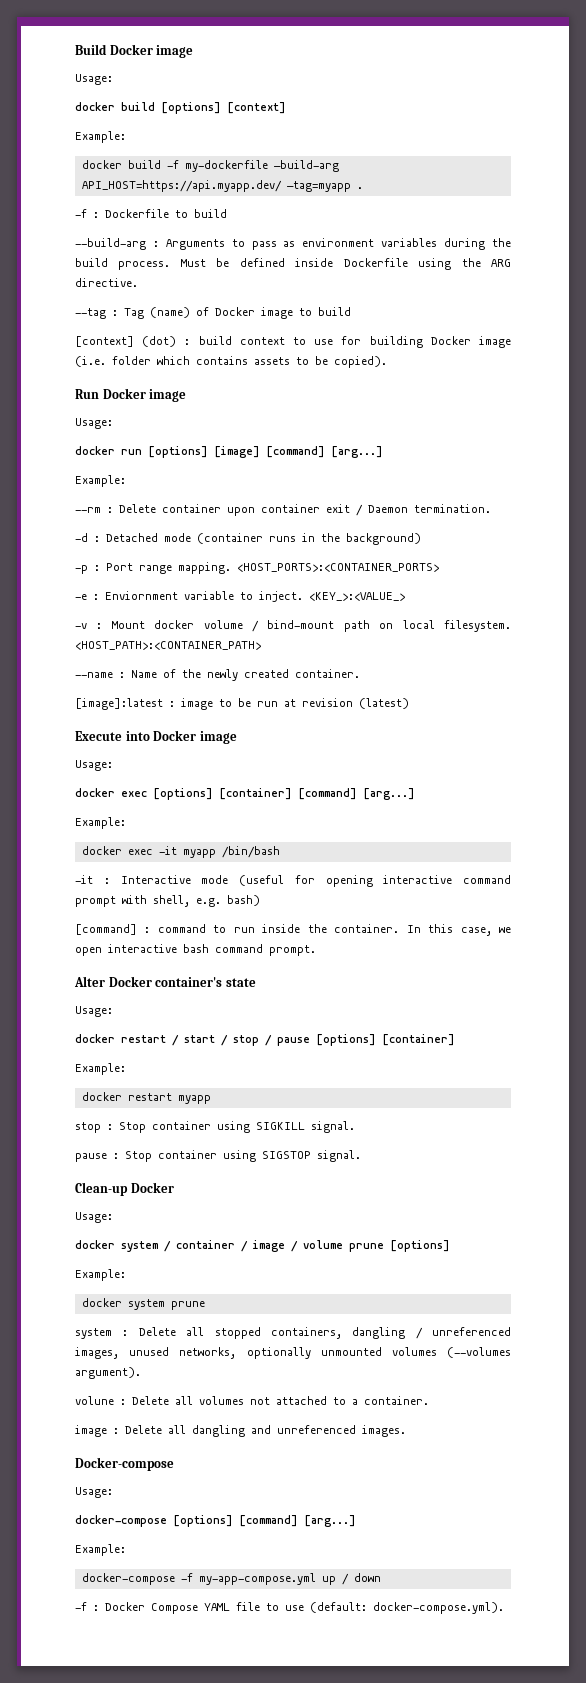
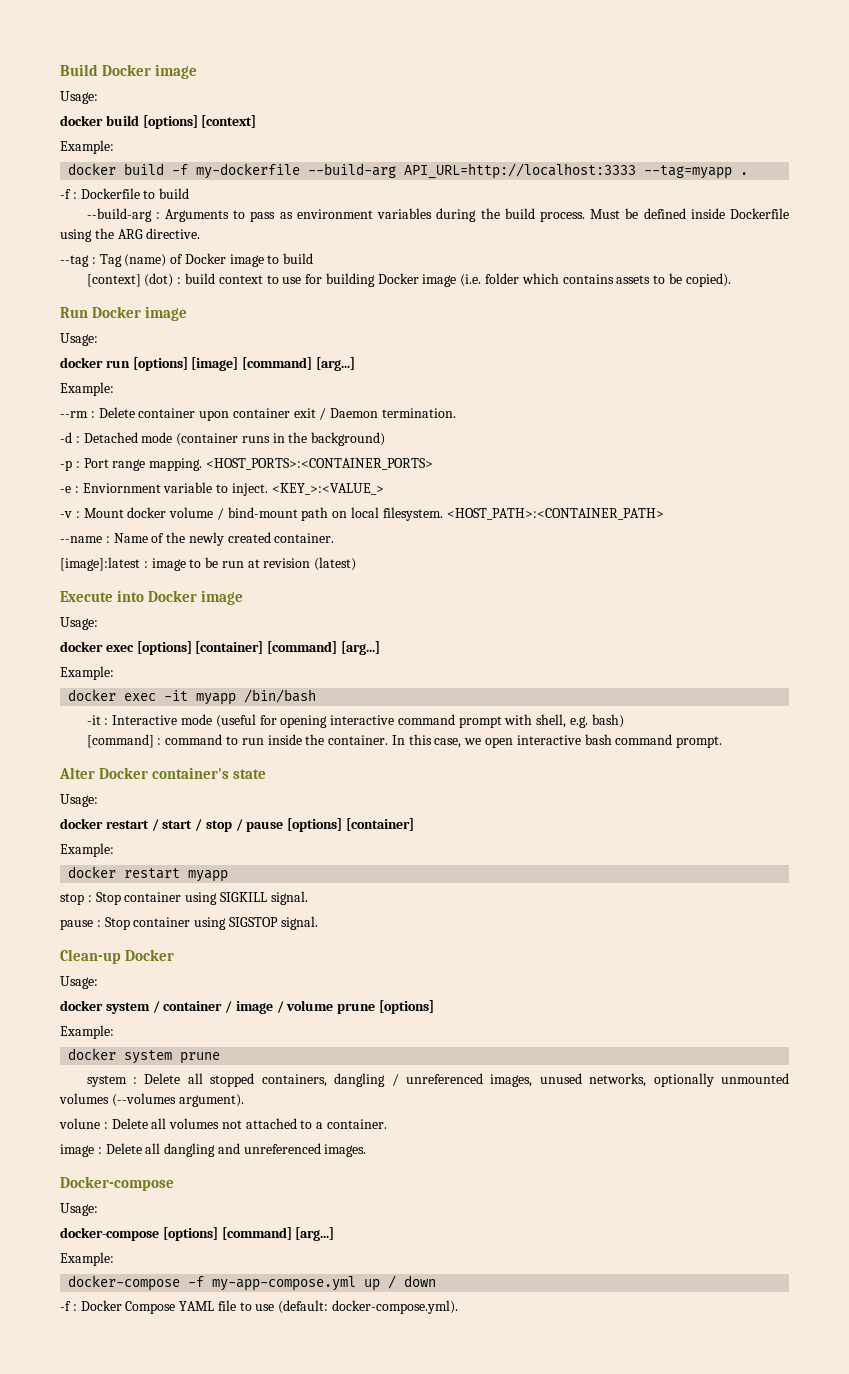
- docker build -f my-dockerfile —build-arg API_HOST=https://api.myapp.dev/ —tag=myapp .
+ docker build -f my-dockerfile --build-arg API_URL=http://localhost:3333 --tag=myapp .

